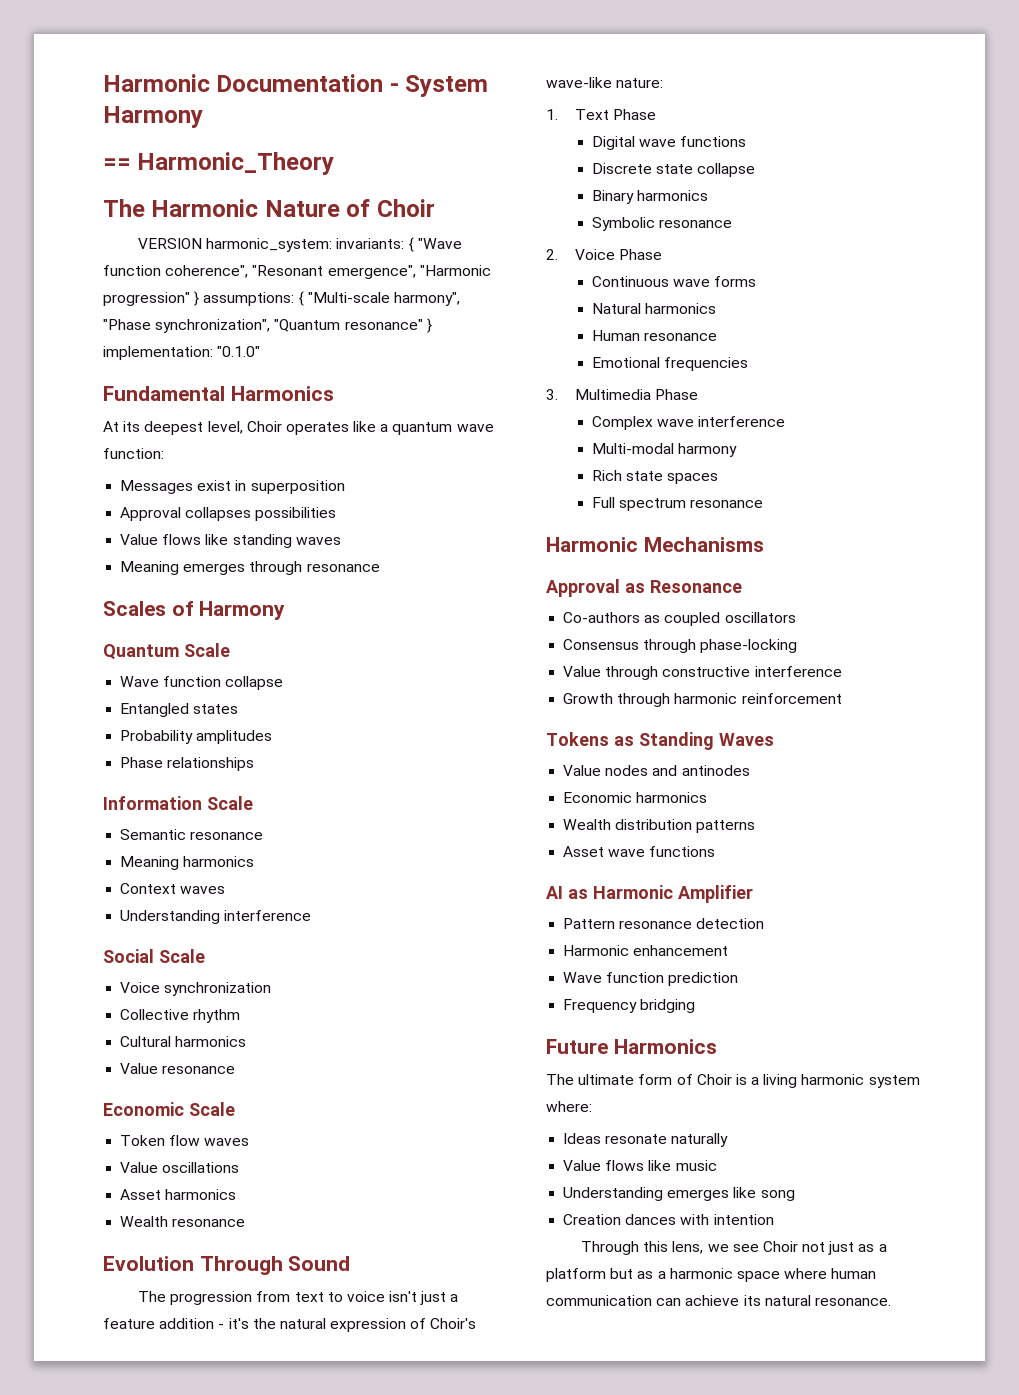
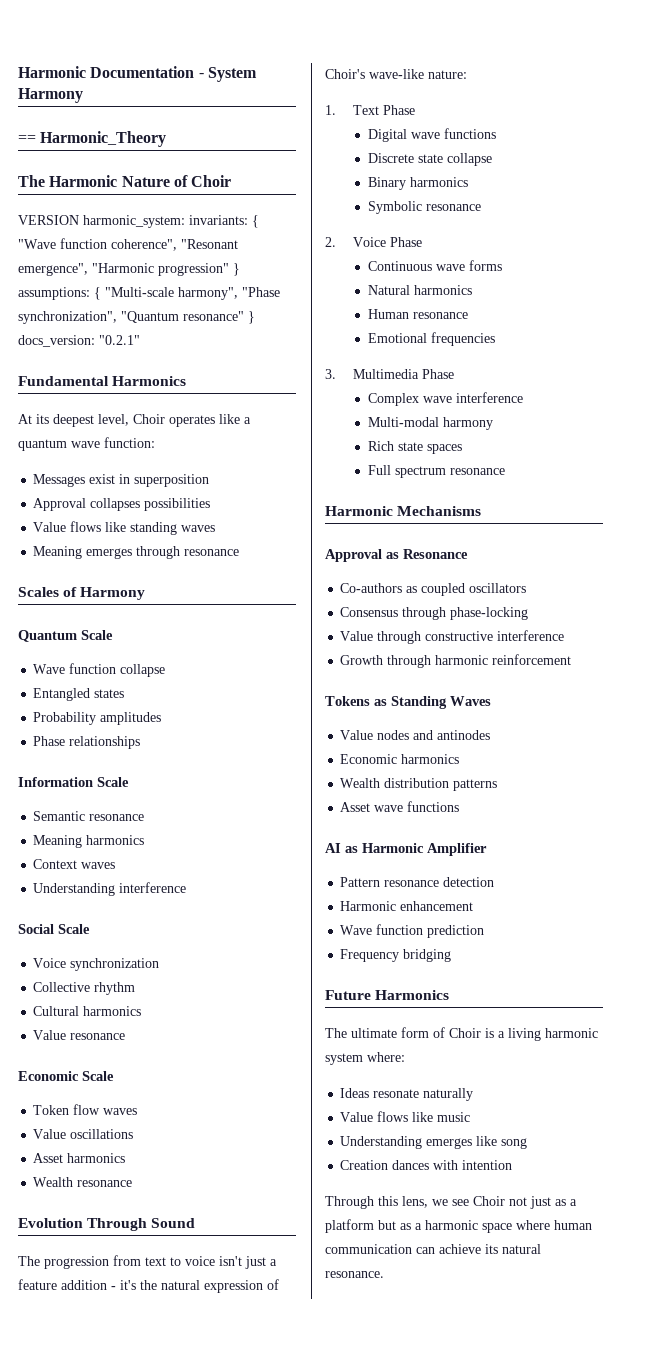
- VERSION harmonic_system: invariants: { "Wave function coherence", "Resonant emergence", "Harmonic progression" } assumptions: { "Multi-scale harmony", "Phase synchronization", "Quantum resonance" } implementation: "0.1.0"
+ VERSION harmonic_system: invariants: { "Wave function coherence", "Resonant emergence", "Harmonic progression" } assumptions: { "Multi-scale harmony", "Phase synchronization", "Quantum resonance" } docs_version: "0.2.1"

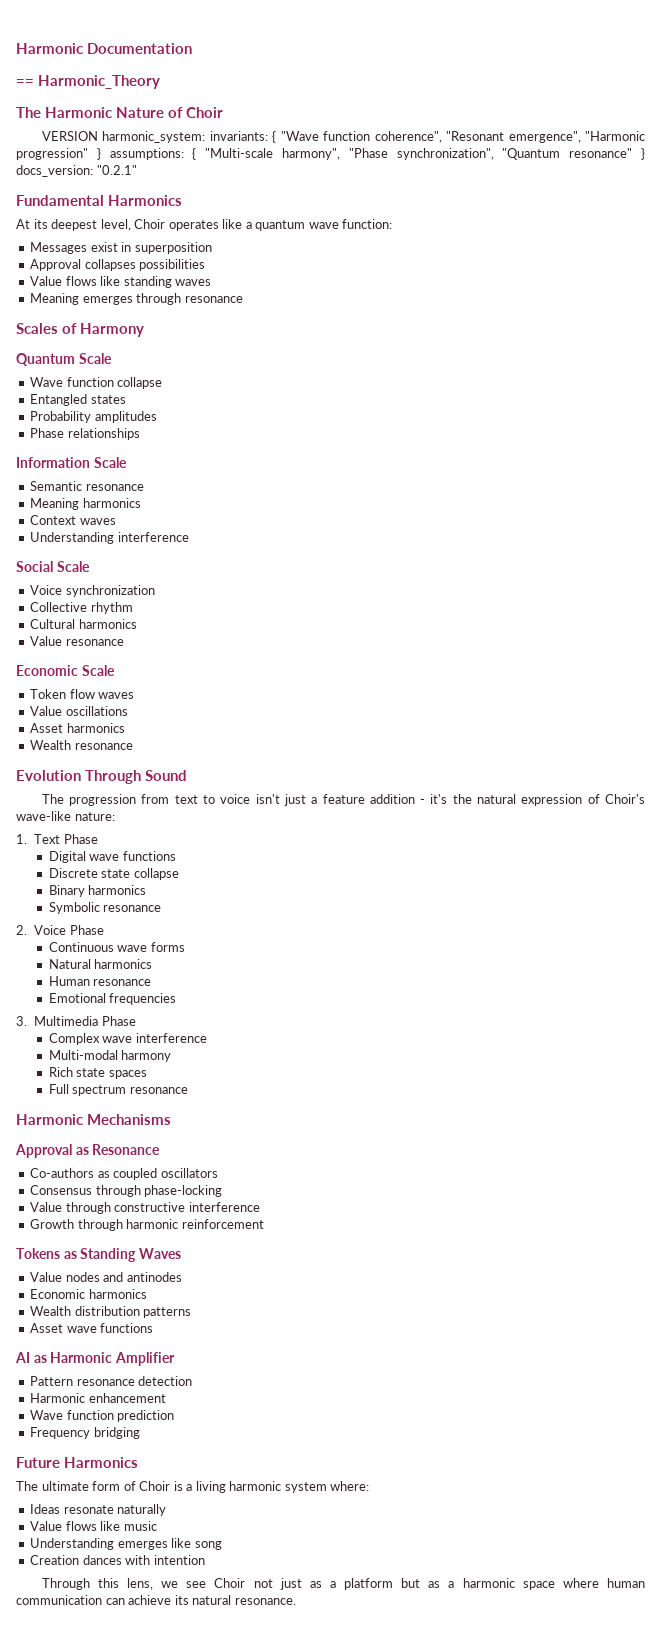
- Harmonic Documentation - System Harmony
+ Harmonic Documentation

